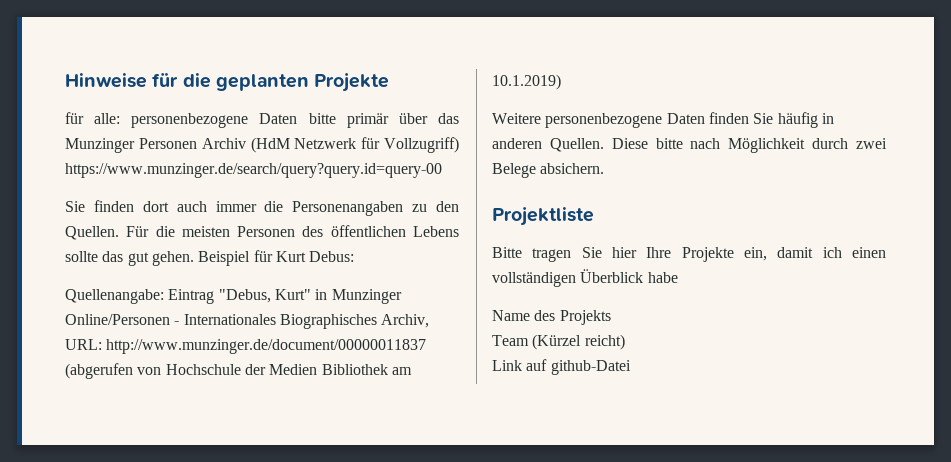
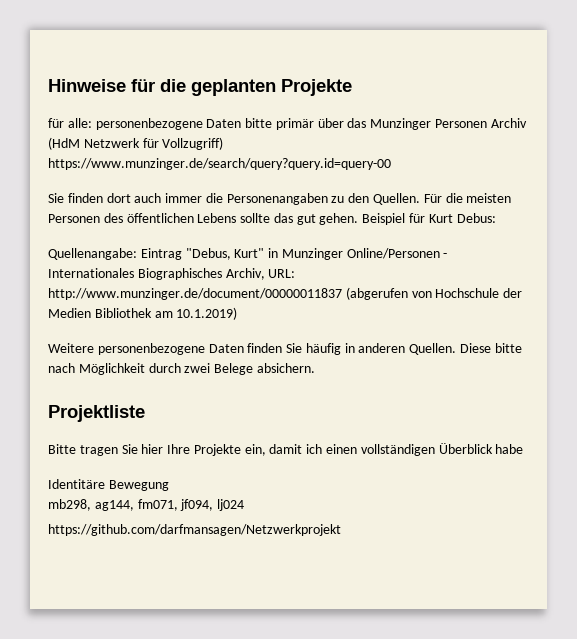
- Name des Projekts
- Team (Kürzel reicht)
- Link auf github-Datei
+ Identitäre Bewegung
+ mb298, ag144, fm071, jf094, lj024
+ https://github.com/darfmansagen/Netzwerkprojekt

